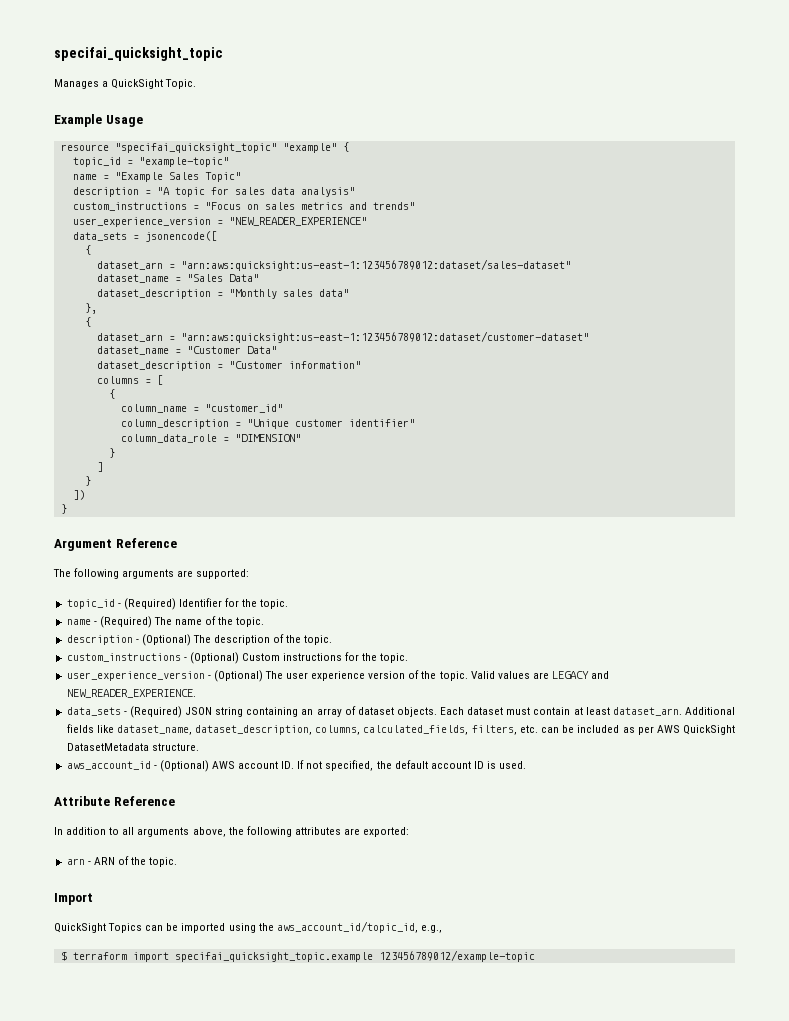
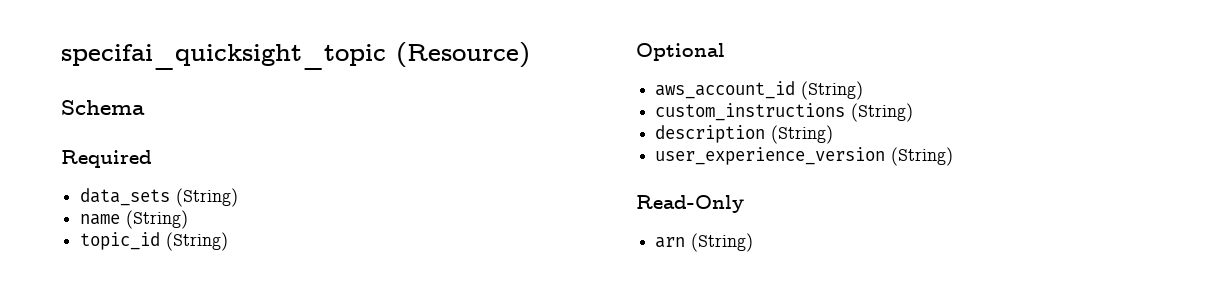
- specifai_quicksight_topic
- Manages a QuickSight Topic.
- Example Usage
- resource "specifai_quicksight_topic" "example" {
- topic_id = "example-topic"
- name = "Example Sales Topic"
- description = "A topic for sales data analysis"
- custom_instructions = "Focus on sales metrics and trends"
- user_experience_version = "NEW_READER_EXPERIENCE"
- data_sets = jsonencode([
- {
- dataset_arn = "arn:aws:quicksight:us-east-1:123456789012:dataset/sales-dataset"
- dataset_name = "Sales Data"
- dataset_description = "Monthly sales data"
- },
- {
- dataset_arn = "arn:aws:quicksight:us-east-1:123456789012:dataset/customer-dataset"
- dataset_name = "Customer Data"
- dataset_description = "Customer information"
- columns = [
- {
- column_name = "customer_id"
- column_description = "Unique customer identifier"
- column_data_role = "DIMENSION"
- }
- ]
- }
- ])
- }
- Argument Reference
- The following arguments are supported:
- topic_id - (Required) Identifier for the topic.
- name - (Required) The name of the topic.
- description - (Optional) The description of the topic.
- custom_instructions - (Optional) Custom instructions for the topic.
- user_experience_version - (Optional) The user experience version of the topic. Valid values are LEGACY and NEW_READER_EXPERIENCE.
- data_sets - (Required) JSON string containing an array of dataset objects. Each dataset must contain at least dataset_arn. Additional fields like dataset_name, dataset_description, columns, calculated_fields, filters, etc. can be included as per AWS QuickSight DatasetMetadata structure.
- aws_account_id - (Optional) AWS account ID. If not specified, the default account ID is used.
- Attribute Reference
- In addition to all arguments above, the following attributes are exported:
- arn - ARN of the topic.
- Import
- QuickSight Topics can be imported using the aws_account_id/topic_id, e.g.,
- $ terraform import specifai_quicksight_topic.example 123456789012/example-topic
+ specifai_quicksight_topic (Resource)
+ Schema
+ Required
+ data_sets (String)
+ name (String)
+ topic_id (String)
+ Optional
+ aws_account_id (String)
+ custom_instructions (String)
+ description (String)
+ user_experience_version (String)
+ Read-Only
+ arn (String)

